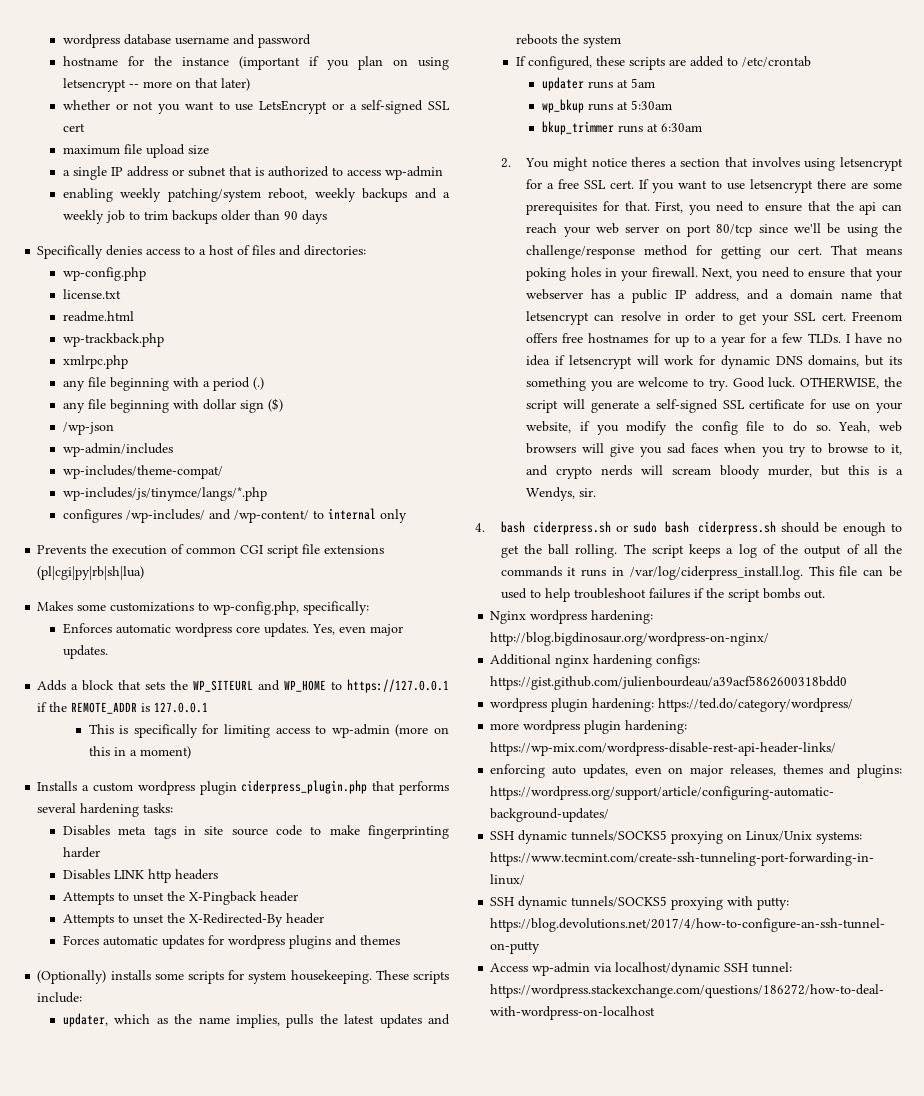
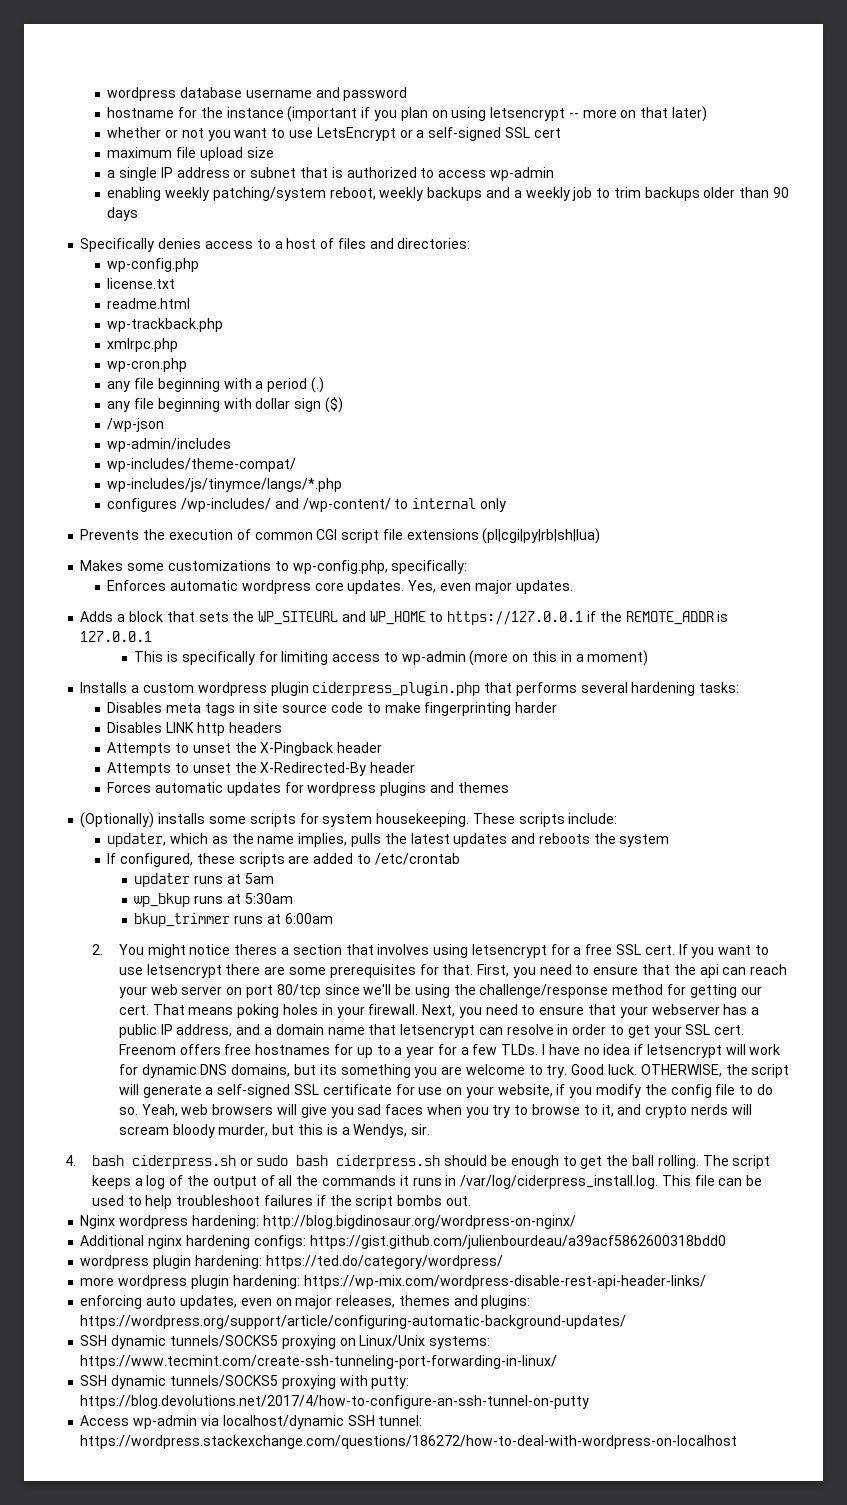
+ wp-cron.php
- bkup_trimmer runs at 6:30am
+ bkup_trimmer runs at 6:00am

